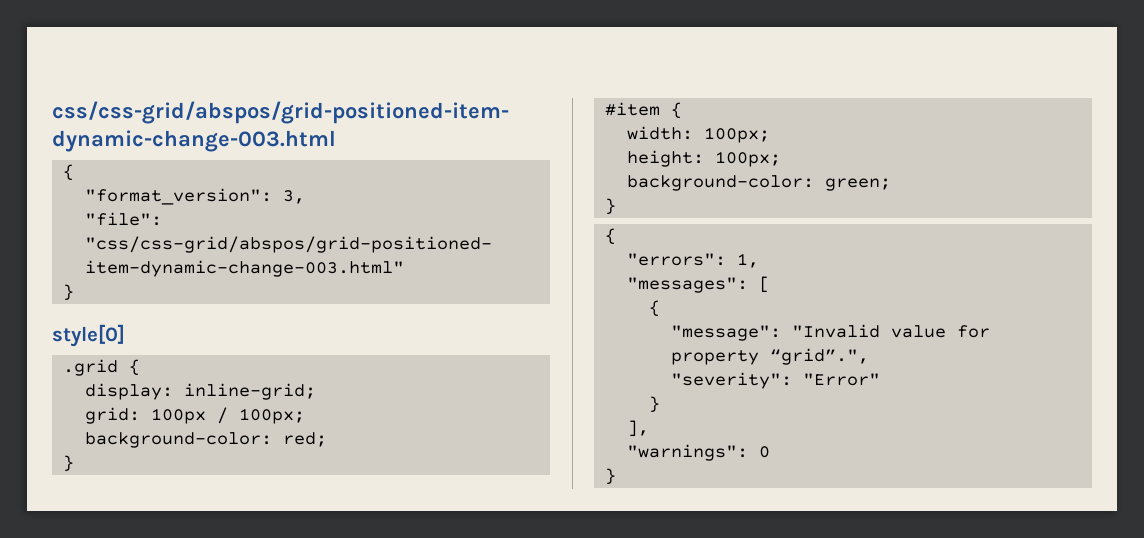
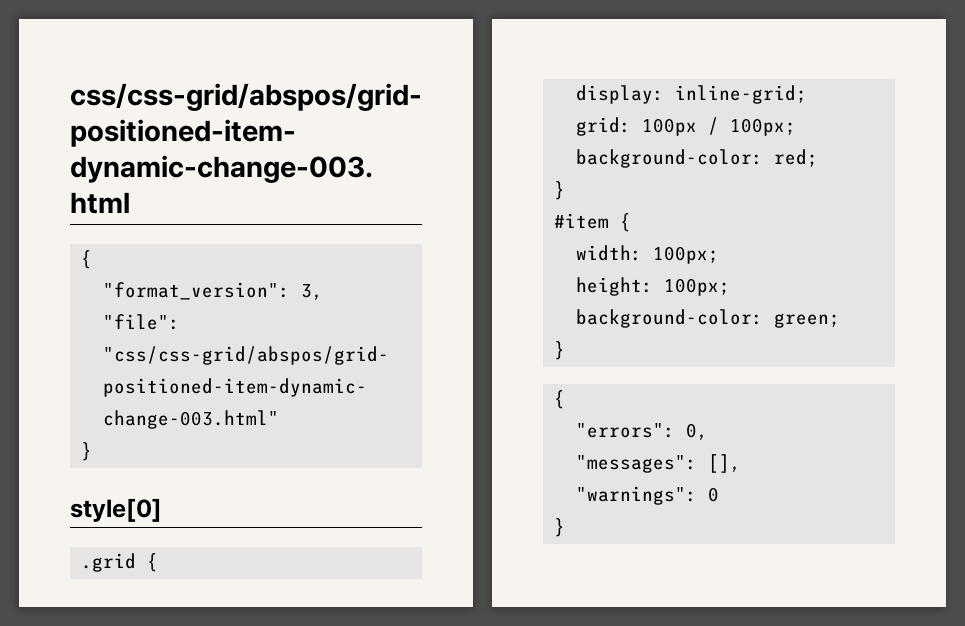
- "errors": 1,
+ "errors": 0,
- "messages": [
- {
- "message": "Invalid value for property “grid”.",
- "severity": "Error"
- }
- ],
+ "messages": [],

